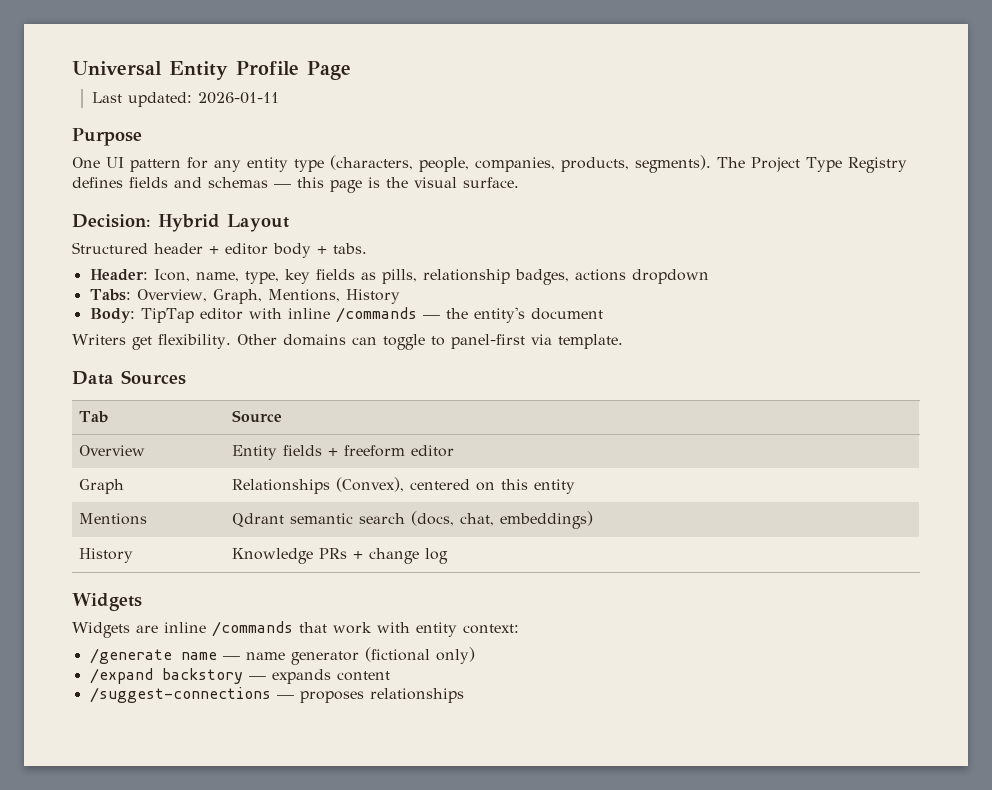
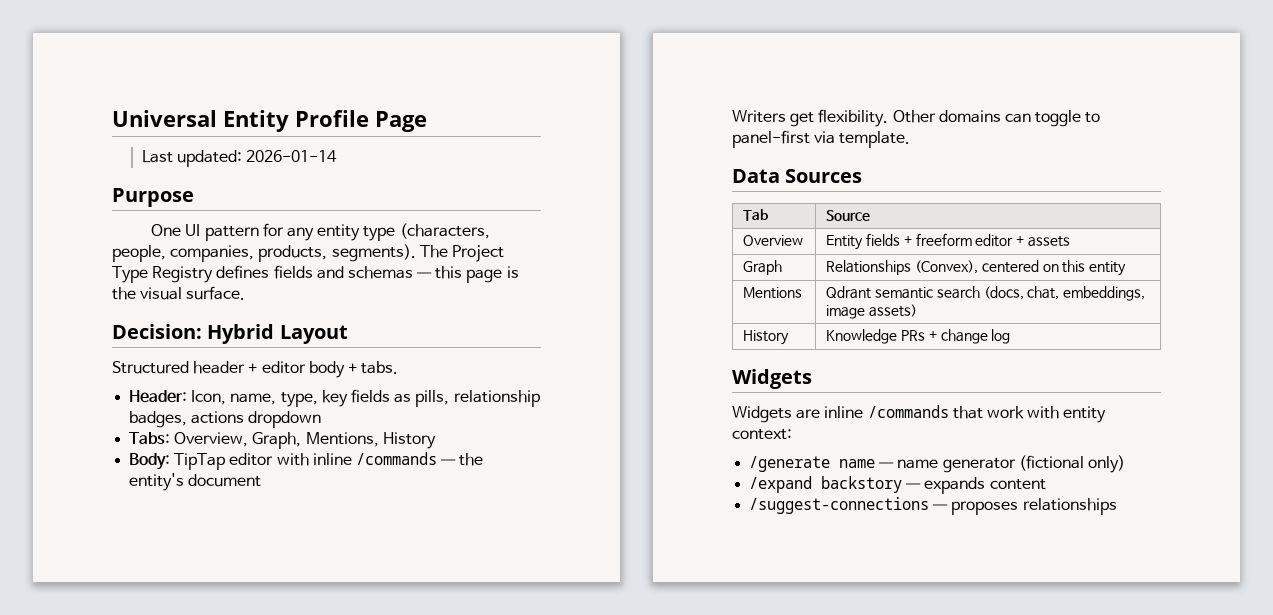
- Last updated: 2026-01-11
+ Last updated: 2026-01-14
- Overview | Entity fields + freeform editor
+ Overview | Entity fields + freeform editor + assets
- Mentions | Qdrant semantic search (docs, chat, embeddings)
+ Mentions | Qdrant semantic search (docs, chat, embeddings, image assets)

